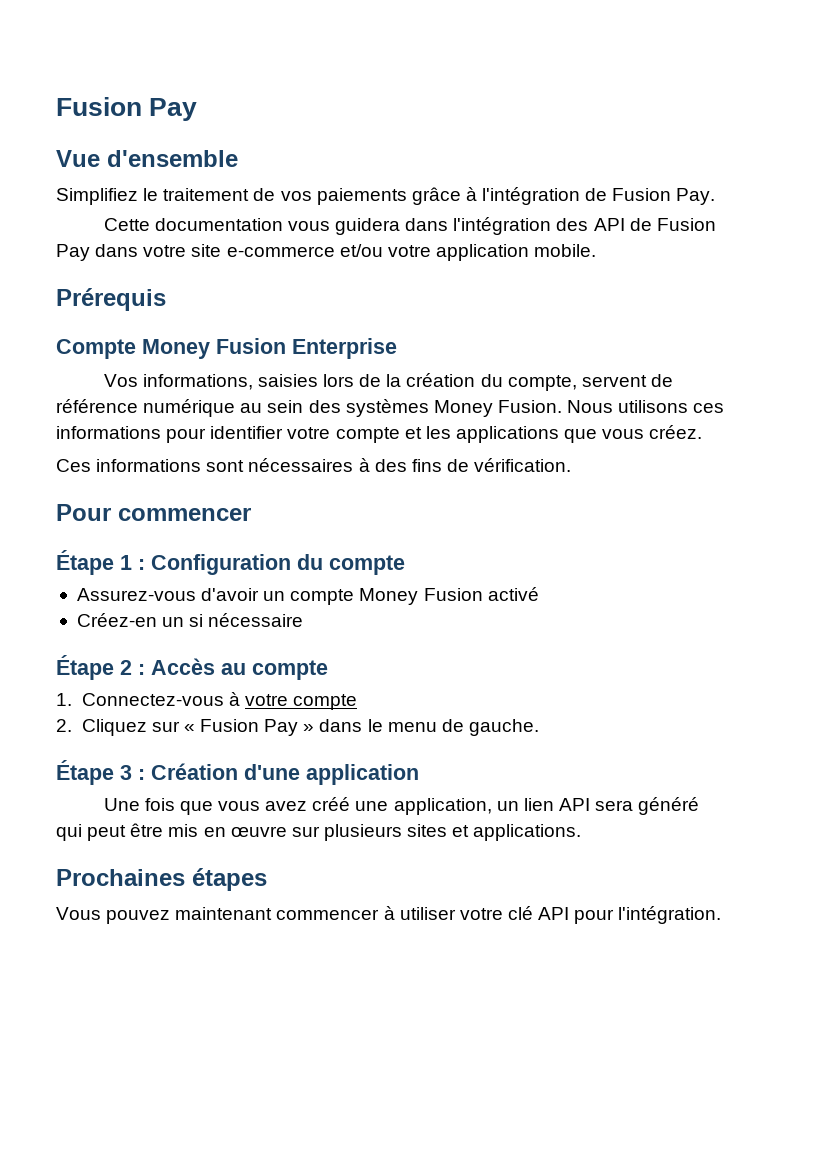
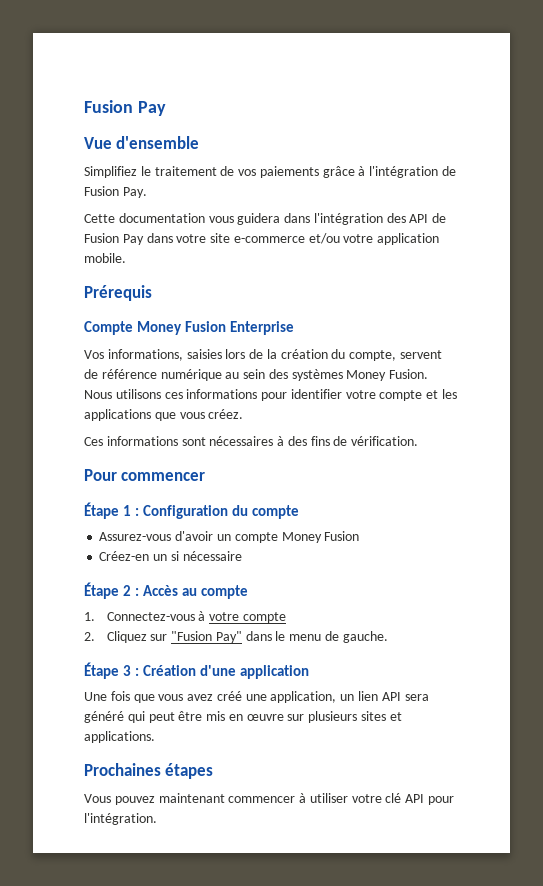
- Assurez-vous d'avoir un compte Money Fusion activé
+ Assurez-vous d'avoir un compte Money Fusion
- 2. Cliquez sur « Fusion Pay » dans le menu de gauche.
+ 2. Cliquez sur "Fusion Pay" dans le menu de gauche.

